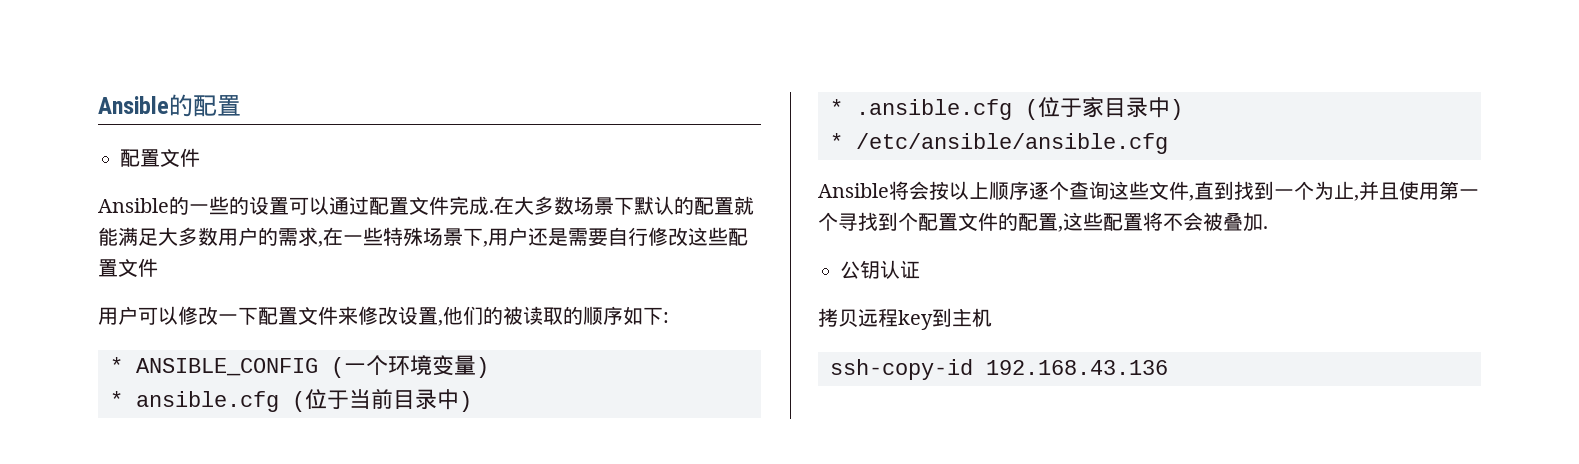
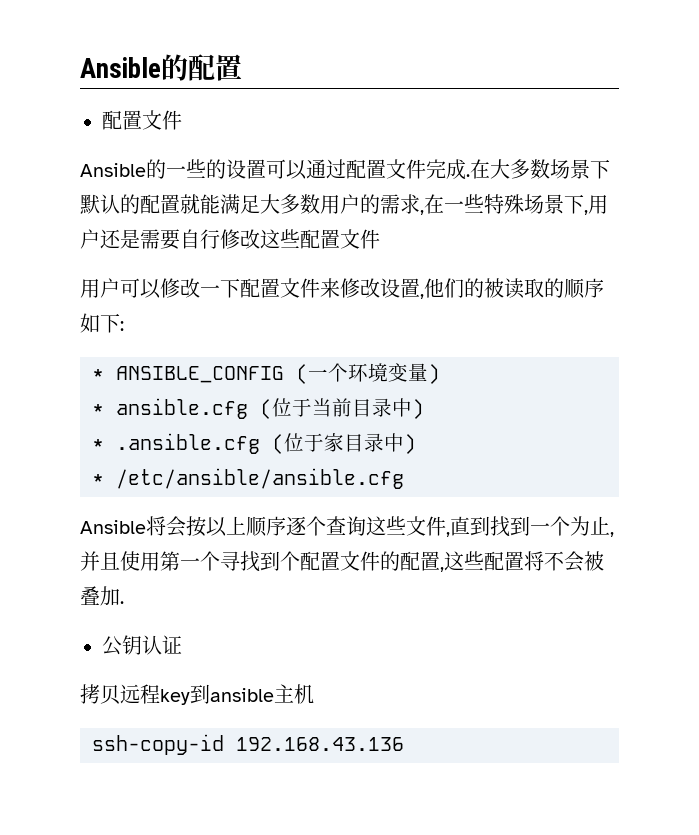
- 拷贝远程key到主机
+ 拷贝远程key到ansible主机

